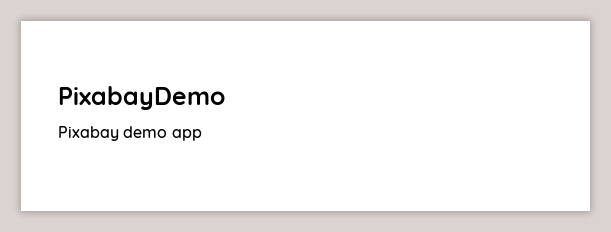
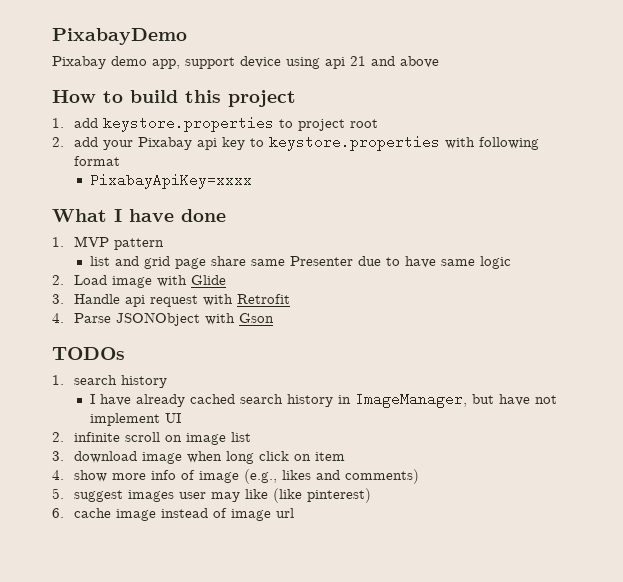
- Pixabay demo app
+ Pixabay demo app, support device using api 21 and above
+ How to build this project
+ 1. add keystore.properties to project root
+ 2. add your Pixabay api key to keystore.properties with following format
+ PixabayApiKey=xxxx
+ What I have done
+ 1. MVP pattern
+ list and grid page share same Presenter due to have same logic
+ 2. Load image with Glide
+ 3. Handle api request with Retrofit
+ 4. Parse JSONObject with Gson
+ TODOs
+ 1. search history
+ I have already cached search history in ImageManager, but have not implement UI
+ 2. infinite scroll on image list
+ 3. download image when long click on item
+ 4. show more info of image (e.g., likes and comments)
+ 5. suggest images user may like (like pinterest)
+ 6. cache image instead of image url

